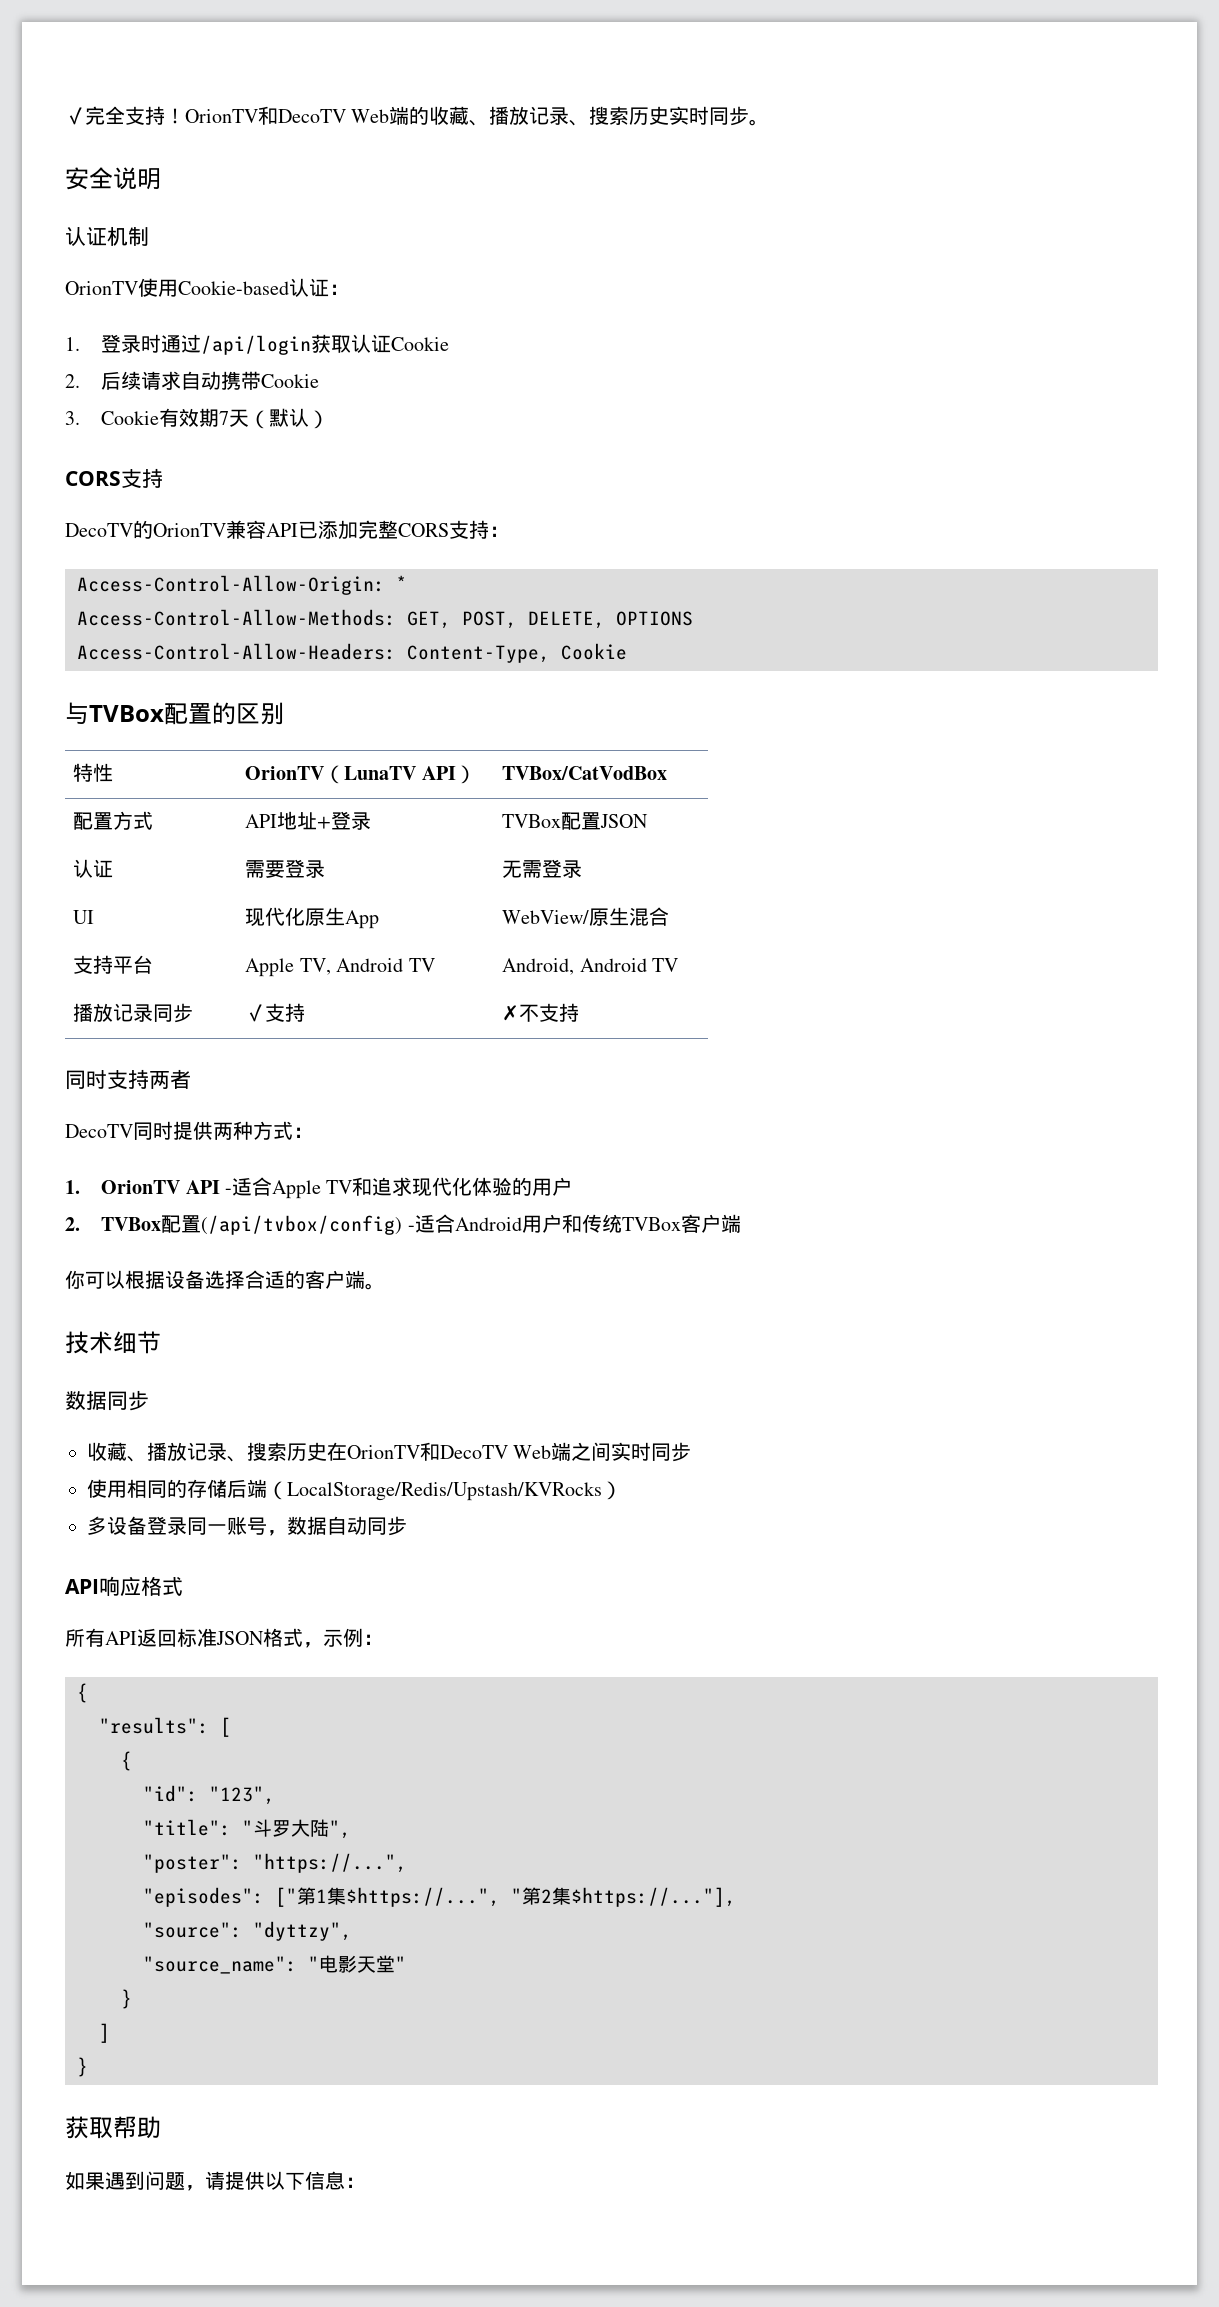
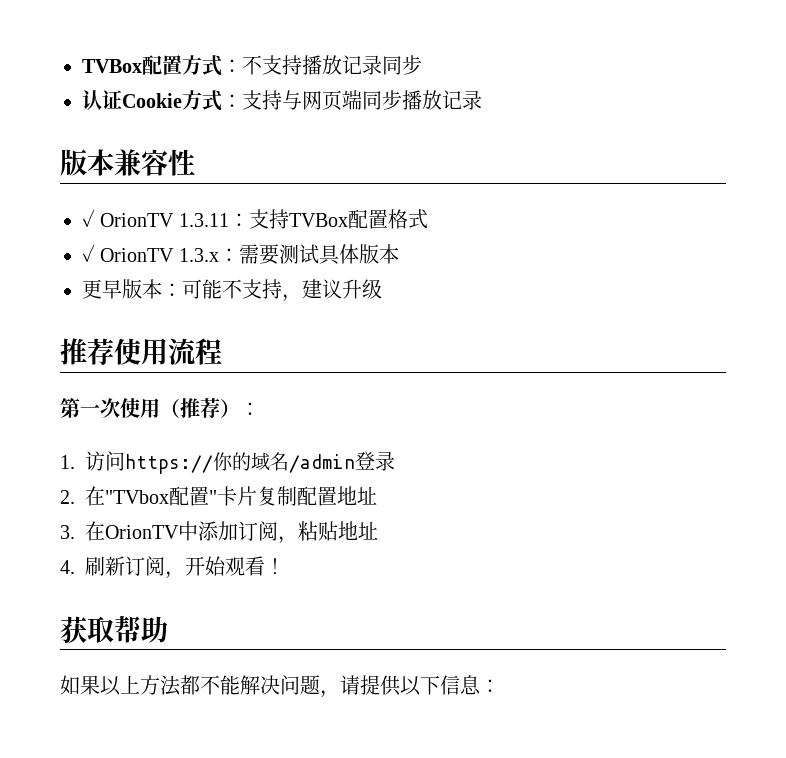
- ✓完全支持！OrionTV和DecoTV Web端的收藏、播放记录、搜索历史实时同步。
- 安全说明
- 认证机制
- OrionTV使用Cookie-based认证：
- 1.登录时通过/api/login获取认证Cookie
- 2.后续请求自动携带Cookie
- 3. Cookie有效期7天（默认）
- CORS支持
- DecoTV的OrionTV兼容API已添加完整CORS支持：
- Access-Control-Allow-Origin: *
- Access-Control-Allow-Methods: GET, POST, DELETE, OPTIONS
- Access-Control-Allow-Headers: Content-Type, Cookie
- 与TVBox配置的区别
- 特性 | OrionTV（LunaTV API） | TVBox/CatVodBox
- 配置方式 | API地址+登录 | TVBox配置JSON
- 认证 | 需要登录 | 无需登录
- UI | 现代化原生App | WebView/原生混合
- 支持平台 | Apple TV, Android TV | Android, Android TV
- 播放记录同步 | ✓支持 | ✗不支持
- 同时支持两者
- DecoTV同时提供两种方式：
- 1. OrionTV API -适合Apple TV和追求现代化体验的用户
- 2. TVBox配置(/api/tvbox/config) -适合Android用户和传统TVBox客户端
- 你可以根据设备选择合适的客户端。
- 技术细节
- 数据同步
- 收藏、播放记录、搜索历史在OrionTV和DecoTV Web端之间实时同步
- 使用相同的存储后端（LocalStorage/Redis/Upstash/KVRocks）
- 多设备登录同一账号，数据自动同步
- API响应格式
- 所有API返回标准JSON格式，示例：
- {
- "results": [
- {
- "id": "123",
- "title": "斗罗大陆",
- "poster": "https://...",
- "episodes": ["第1集$https://...", "第2集$https://..."],
- "source": "dyttzy",
- "source_name": "电影天堂"
- }
- ]
- }
+ TVBox配置方式：不支持播放记录同步
+ 认证Cookie方式：支持与网页端同步播放记录
+ 版本兼容性
+ ✓ OrionTV 1.3.11：支持TVBox配置格式
+ ✓ OrionTV 1.3.x：需要测试具体版本
+ 更早版本：可能不支持，建议升级
+ 推荐使用流程
+ 第一次使用（推荐）：
+ 1.访问https://你的域名/admin登录
+ 2.在"TVbox配置"卡片复制配置地址
+ 3.在OrionTV中添加订阅，粘贴地址
+ 4.刷新订阅，开始观看！
- 如果遇到问题，请提供以下信息：
+ 如果以上方法都不能解决问题，请提供以下信息：

